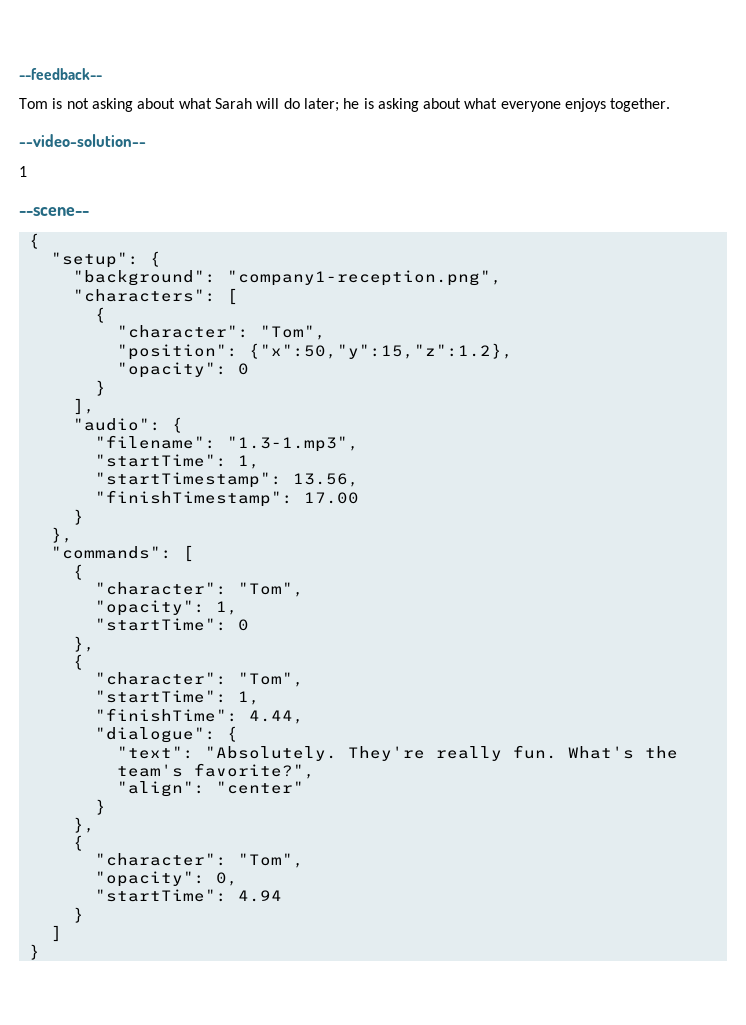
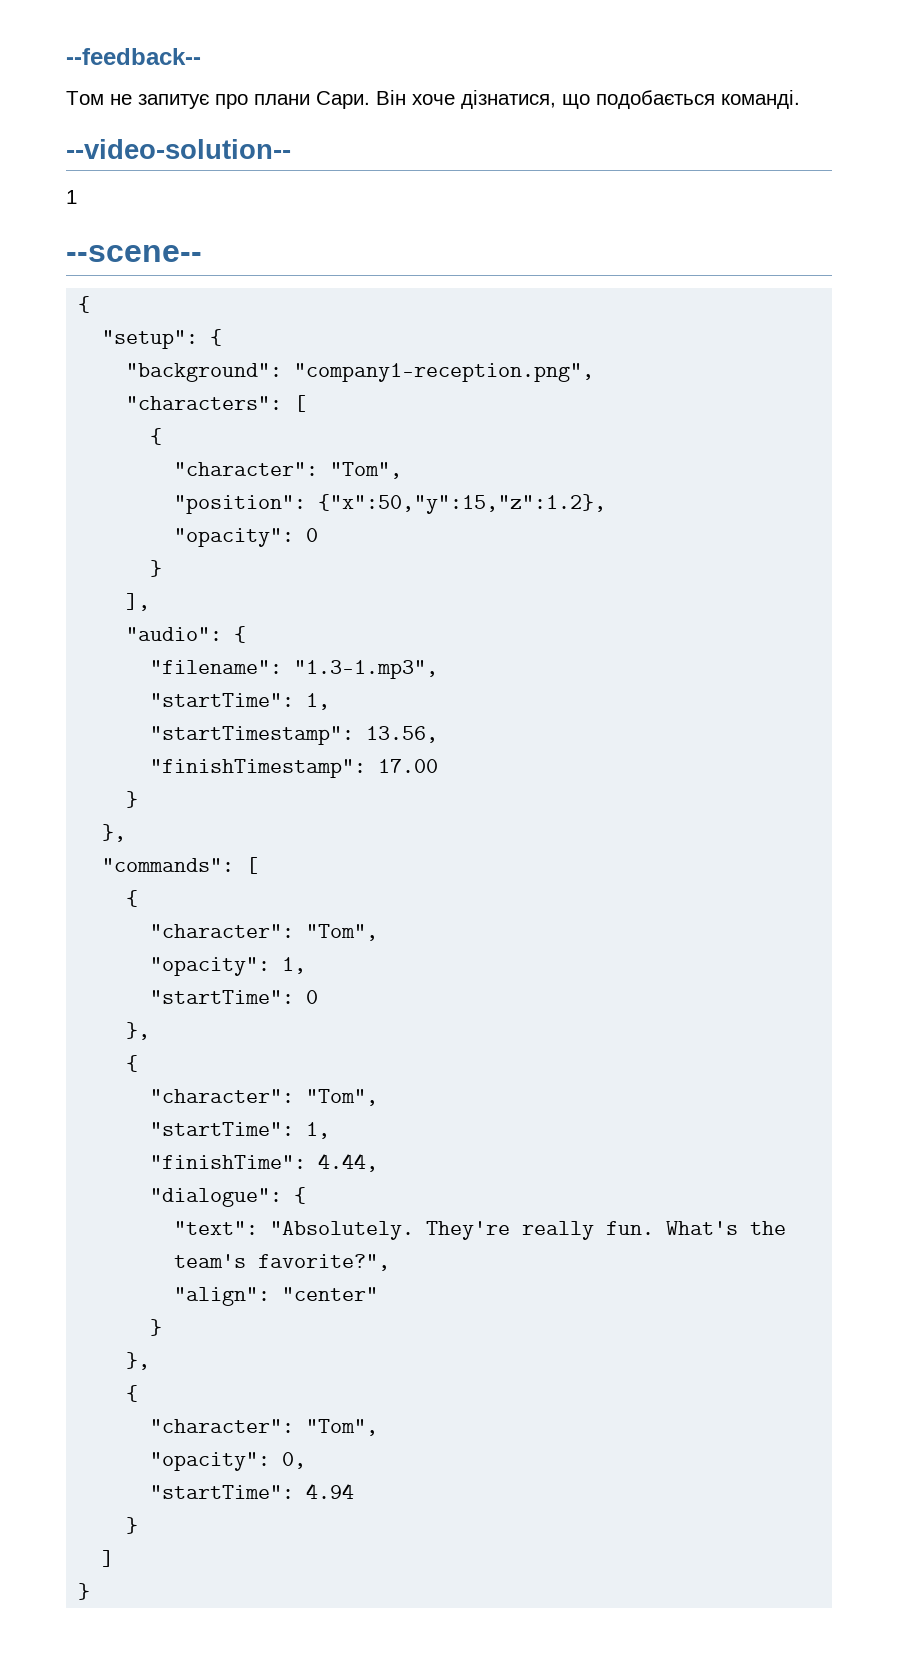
- Tom is not asking about what Sarah will do later; he is asking about what everyone enjoys together.
+ Том не запитує про плани Сари. Він хоче дізнатися, що подобається команді.

